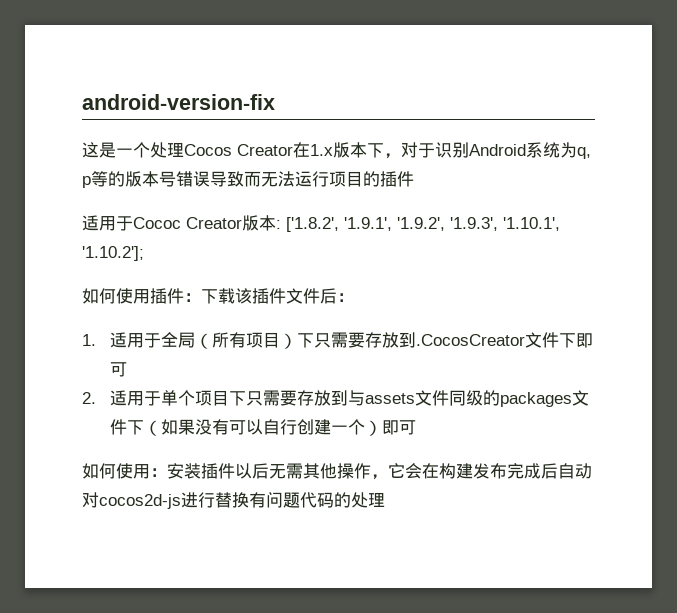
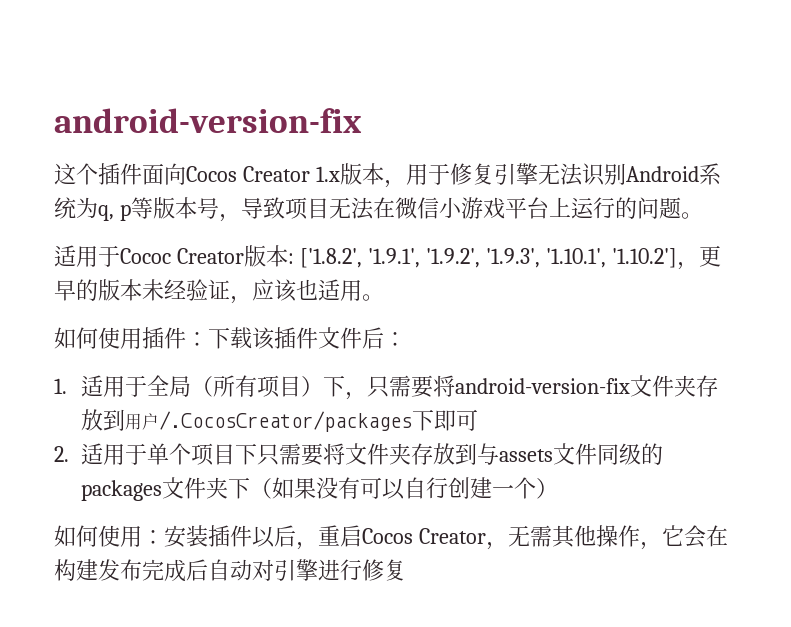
- 这是一个处理Cocos Creator在1.x版本下，对于识别Android系统为q, p等的版本号错误导致而无法运行项目的插件
+ 这个插件面向Cocos Creator 1.x版本，用于修复引擎无法识别Android系统为q, p等版本号，导致项目无法在微信小游戏平台上运行的问题。
- 适用于Cococ Creator版本: ['1.8.2', '1.9.1', '1.9.2', '1.9.3', '1.10.1', '1.10.2'];
+ 适用于Cococ Creator版本: ['1.8.2', '1.9.1', '1.9.2', '1.9.3', '1.10.1', '1.10.2']，更早的版本未经验证，应该也适用。
- 1.适用于全局（所有项目）下只需要存放到.CocosCreator文件下即可
+ 1.适用于全局（所有项目）下，只需要将android-version-fix文件夹存放到用户/.CocosCreator/packages下即可
- 2.适用于单个项目下只需要存放到与assets文件同级的packages文件下（如果没有可以自行创建一个）即可
+ 2.适用于单个项目下只需要将文件夹存放到与assets文件同级的packages文件夹下（如果没有可以自行创建一个）
- 如何使用：安装插件以后无需其他操作，它会在构建发布完成后自动对cocos2d-js进行替换有问题代码的处理
+ 如何使用：安装插件以后，重启Cocos Creator，无需其他操作，它会在构建发布完成后自动对引擎进行修复

